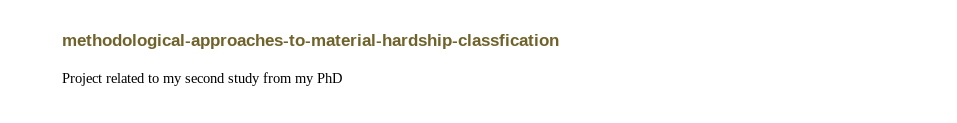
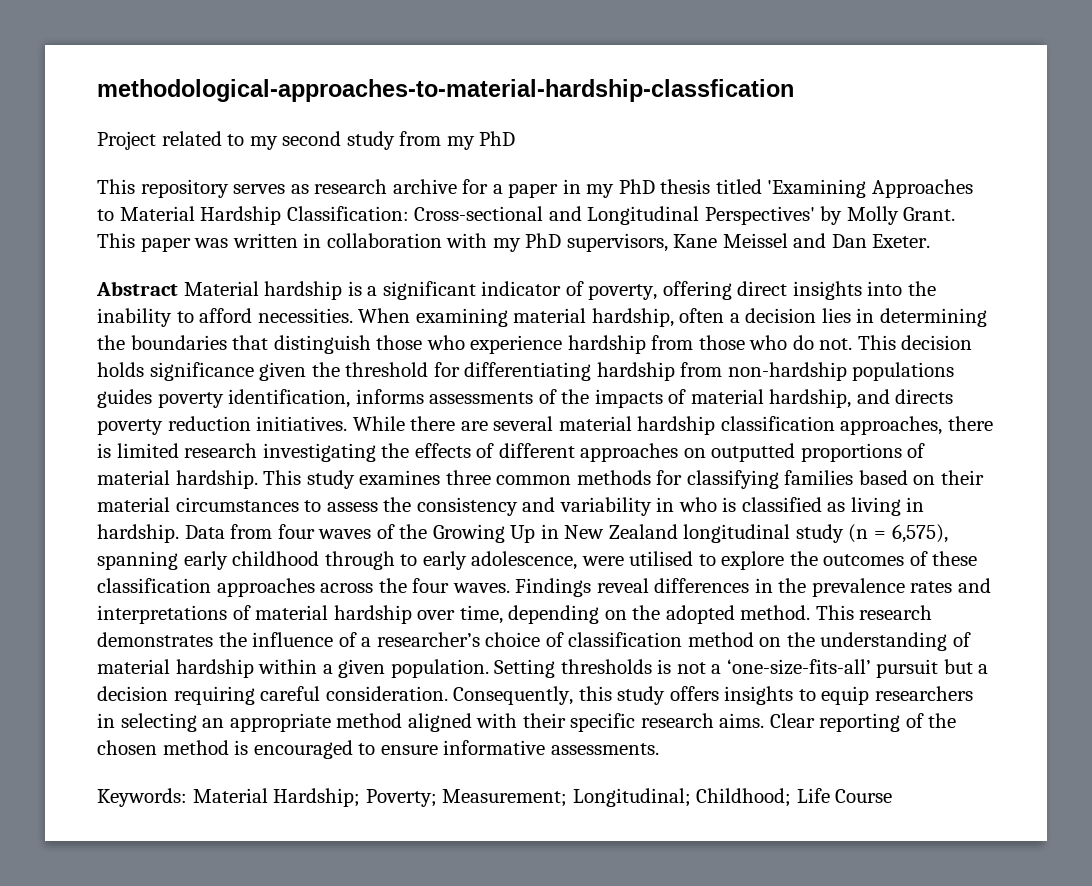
+ This repository serves as research archive for a paper in my PhD thesis titled 'Examining Approaches to Material Hardship Classification: Cross-sectional and Longitudinal Perspectives' by Molly Grant. This paper was written in collaboration with my PhD supervisors, Kane Meissel and Dan Exeter.
+ Abstract Material hardship is a significant indicator of poverty, offering direct insights into the inability to afford necessities. When examining material hardship, often a decision lies in determining the boundaries that distinguish those who experience hardship from those who do not. This decision holds significance given the threshold for differentiating hardship from non-hardship populations guides poverty identification, informs assessments of the impacts of material hardship, and directs poverty reduction initiatives. While there are several material hardship classification approaches, there is limited research investigating the effects of different approaches on outputted proportions of material hardship. This study examines three common methods for classifying families based on their material circumstances to assess the consistency and variability in who is classified as living in hardship. Data from four waves of the Growing Up in New Zealand longitudinal study (n = 6,575), spanning early childhood through to early adolescence, were utilised to explore the outcomes of these classification approaches across the four waves. Findings reveal differences in the prevalence rates and interpretations of material hardship over time, depending on the adopted method. This research demonstrates the influence of a researcher’s choice of classification method on the understanding of material hardship within a given population. Setting thresholds is not a ‘one-size-fits-all’ pursuit but a decision requiring careful consideration. Consequently, this study offers insights to equip researchers in selecting an appropriate method aligned with their specific research aims. Clear reporting of the chosen method is encouraged to ensure informative assessments.
+ Keywords: Material Hardship; Poverty; Measurement; Longitudinal; Childhood; Life Course

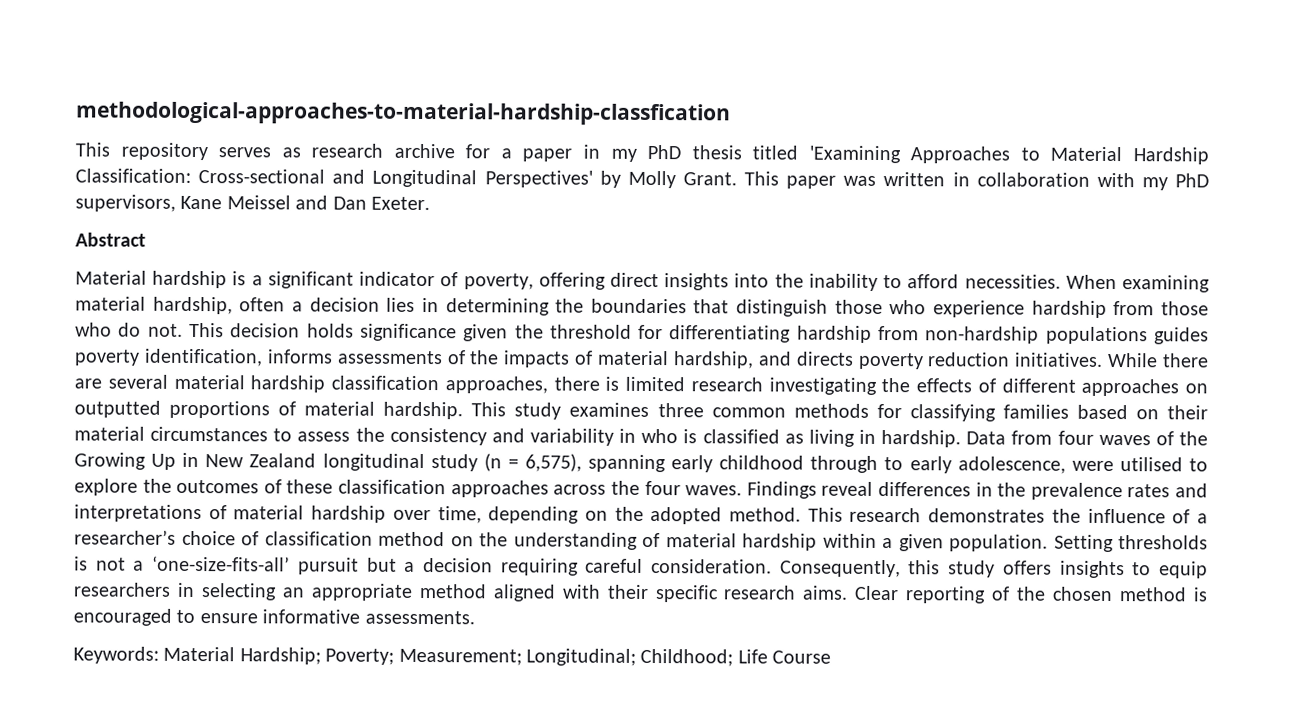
- Project related to my second study from my PhD
- Abstract Material hardship is a significant indicator of poverty, offering direct insights into the inability to afford necessities.
+ Abstract
+ Material hardship is a significant indicator of poverty, offering direct insights into the inability to afford necessities.

